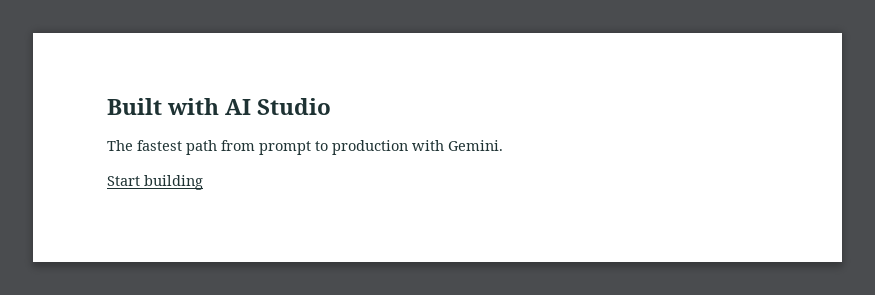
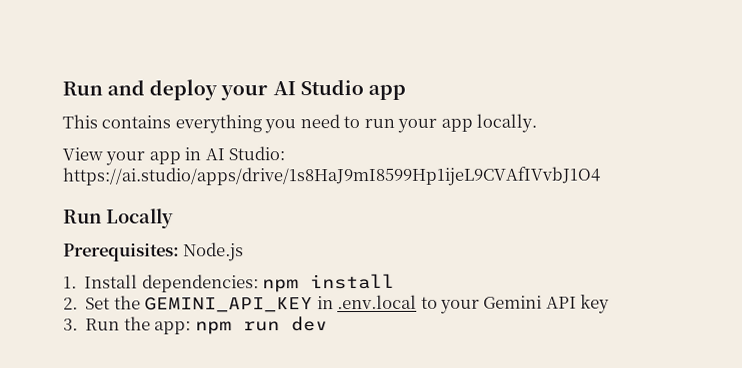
- Built with AI Studio
- The fastest path from prompt to production with Gemini.
- Start building
+ Run and deploy your AI Studio app
+ This contains everything you need to run your app locally.
+ View your app in AI Studio: https://ai.studio/apps/drive/1s8HaJ9mI8599Hp1ijeL9CVAfIVvbJ1O4
+ Run Locally
+ Prerequisites: Node.js
+ 1. Install dependencies: npm install
+ 2. Set the GEMINI_API_KEY in .env.local to your Gemini API key
+ 3. Run the app: npm run dev

